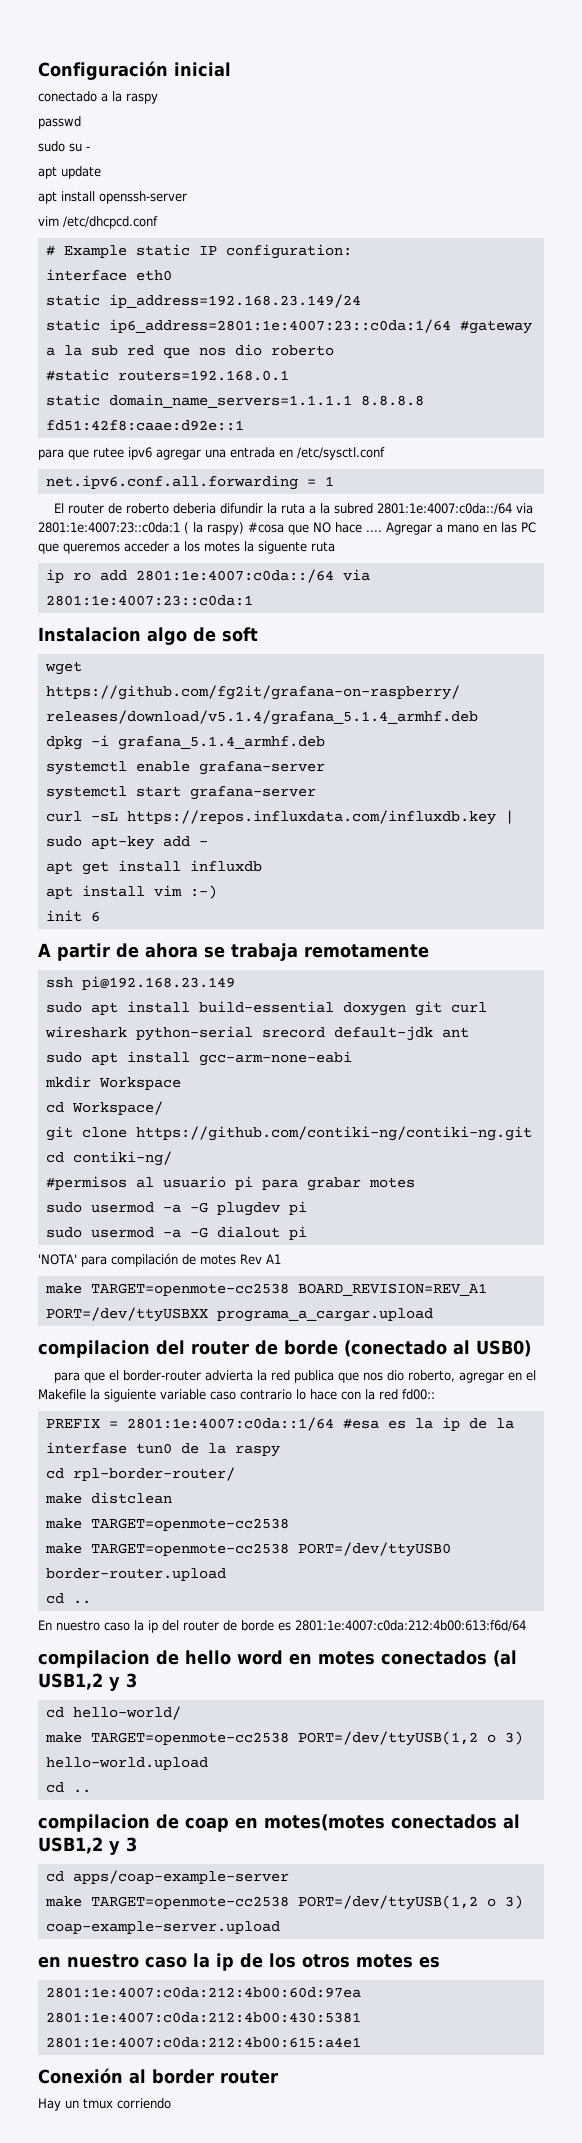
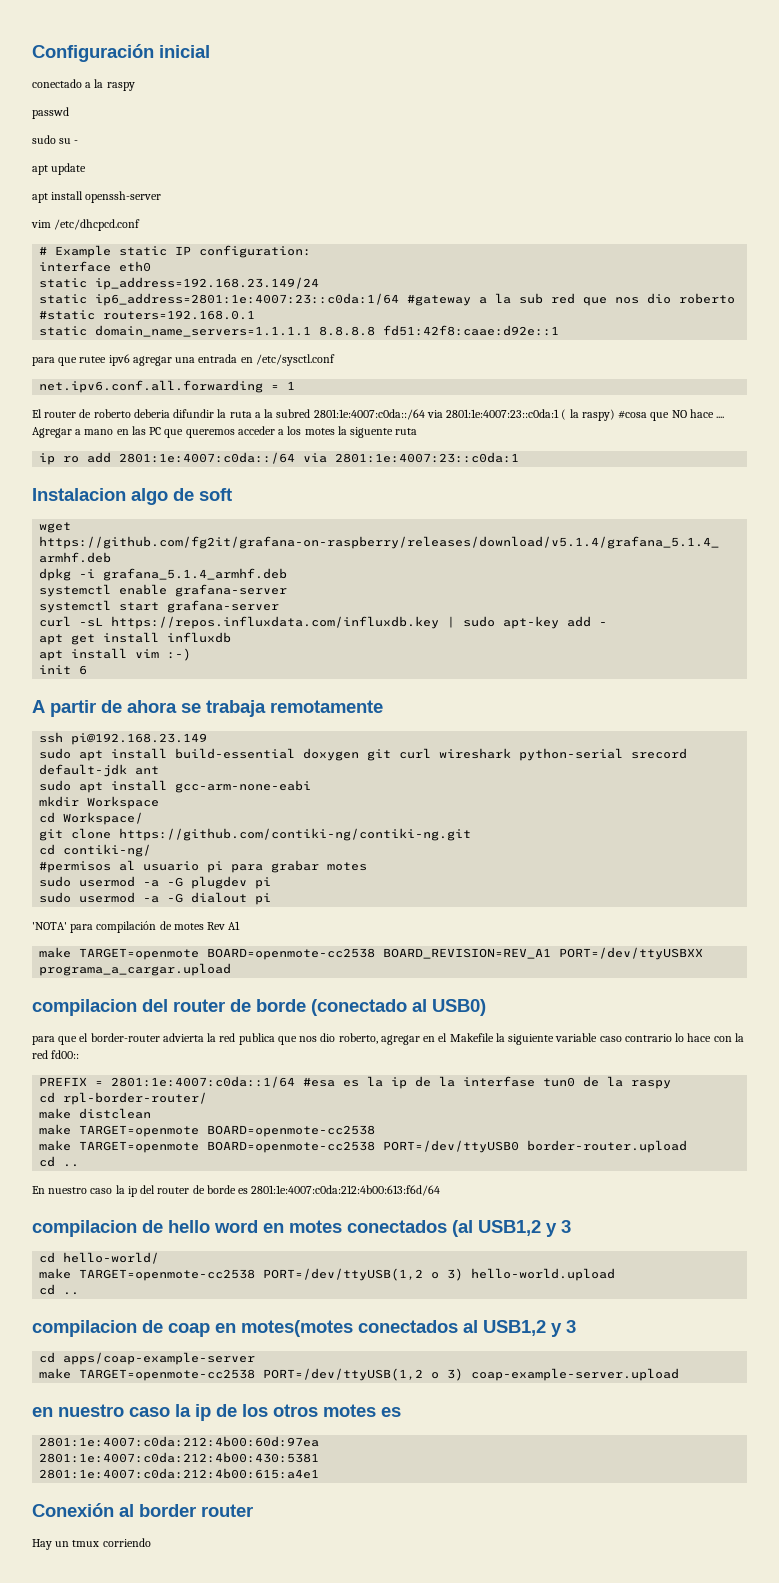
- make TARGET=openmote-cc2538 BOARD_REVISION=REV_A1 PORT=/dev/ttyUSBXX programa_a_cargar.upload
+ make TARGET=openmote BOARD=openmote-cc2538 BOARD_REVISION=REV_A1 PORT=/dev/ttyUSBXX programa_a_cargar.upload
  make distclean
- make TARGET=openmote-cc2538
- make TARGET=openmote-cc2538 PORT=/dev/ttyUSB0 border-router.upload
+ make TARGET=openmote BOARD=openmote-cc2538
+ make TARGET=openmote BOARD=openmote-cc2538 PORT=/dev/ttyUSB0 border-router.upload

